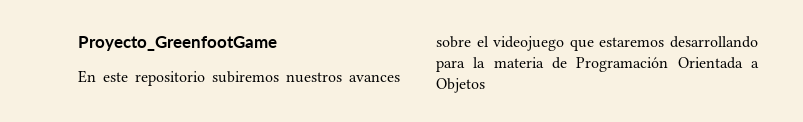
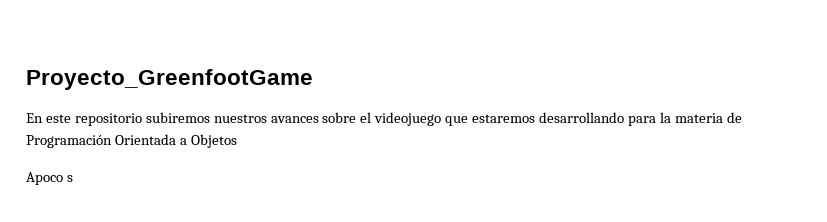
+ Apoco s

